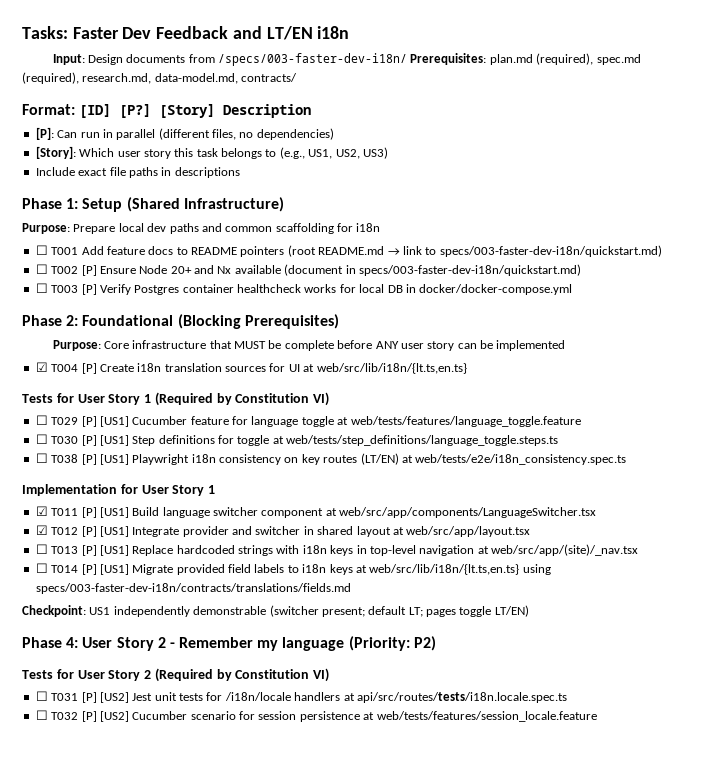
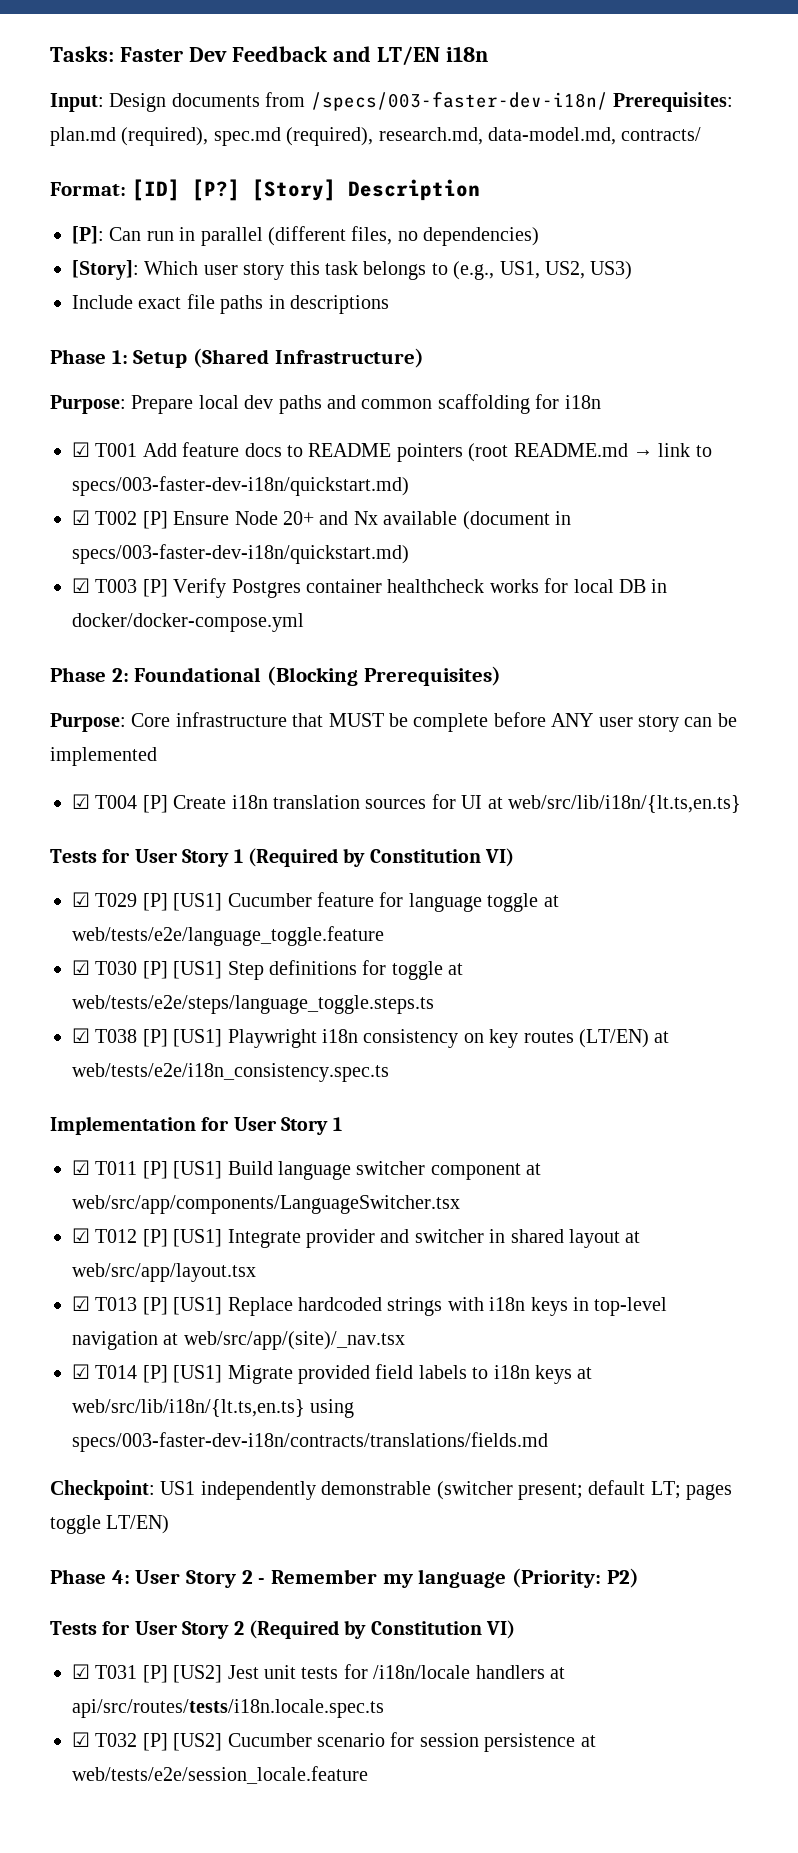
- ☐ T001 Add feature docs to README pointers (root README.md → link to specs/003-faster-dev-i18n/quickstart.md)
+ ☑ T001 Add feature docs to README pointers (root README.md → link to specs/003-faster-dev-i18n/quickstart.md)
- ☐ T002 [P] Ensure Node 20+ and Nx available (document in specs/003-faster-dev-i18n/quickstart.md)
+ ☑ T002 [P] Ensure Node 20+ and Nx available (document in specs/003-faster-dev-i18n/quickstart.md)
- ☐ T003 [P] Verify Postgres container healthcheck works for local DB in docker/docker-compose.yml
+ ☑ T003 [P] Verify Postgres container healthcheck works for local DB in docker/docker-compose.yml
- ☐ T029 [P] [US1] Cucumber feature for language toggle at web/tests/features/language_toggle.feature
- ☐ T030 [P] [US1] Step definitions for toggle at web/tests/step_definitions/language_toggle.steps.ts
- ☐ T038 [P] [US1] Playwright i18n consistency on key routes (LT/EN) at web/tests/e2e/i18n_consistency.spec.ts
+ ☑ T029 [P] [US1] Cucumber feature for language toggle at web/tests/e2e/language_toggle.feature
+ ☑ T030 [P] [US1] Step definitions for toggle at web/tests/e2e/steps/language_toggle.steps.ts
+ ☑ T038 [P] [US1] Playwright i18n consistency on key routes (LT/EN) at web/tests/e2e/i18n_consistency.spec.ts
- ☐ T013 [P] [US1] Replace hardcoded strings with i18n keys in top-level navigation at web/src/app/(site)/_nav.tsx
+ ☑ T013 [P] [US1] Replace hardcoded strings with i18n keys in top-level navigation at web/src/app/(site)/_nav.tsx
- ☐ T014 [P] [US1] Migrate provided field labels to i18n keys at web/src/lib/i18n/{lt.ts,en.ts} using specs/003-faster-dev-i18n/contracts/translations/fields.md
+ ☑ T014 [P] [US1] Migrate provided field labels to i18n keys at web/src/lib/i18n/{lt.ts,en.ts} using specs/003-faster-dev-i18n/contracts/translations/fields.md
- ☐ T031 [P] [US2] Jest unit tests for /i18n/locale handlers at api/src/routes/tests/i18n.locale.spec.ts
+ ☑ T031 [P] [US2] Jest unit tests for /i18n/locale handlers at api/src/routes/tests/i18n.locale.spec.ts
- ☐ T032 [P] [US2] Cucumber scenario for session persistence at web/tests/features/session_locale.feature
+ ☑ T032 [P] [US2] Cucumber scenario for session persistence at web/tests/e2e/session_locale.feature

